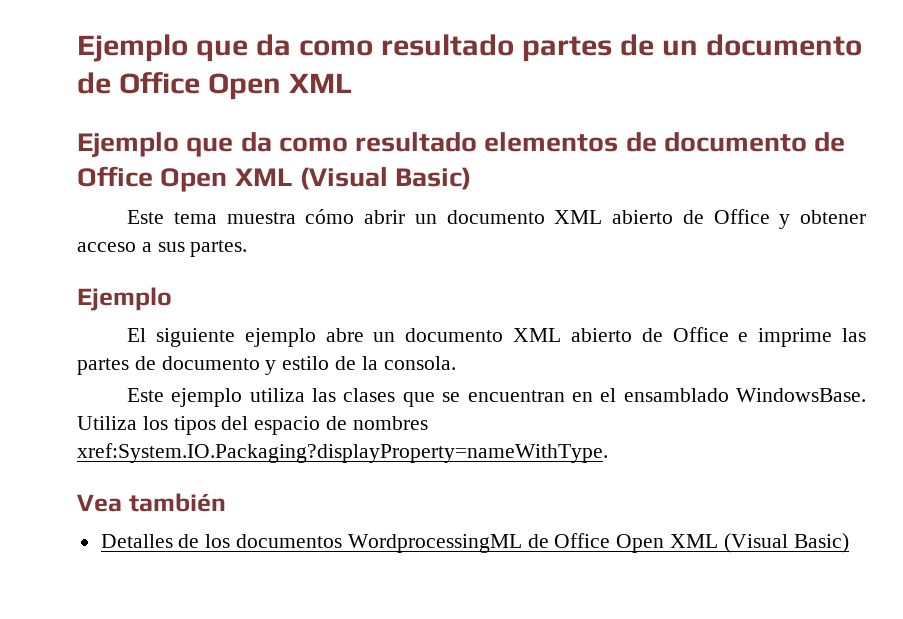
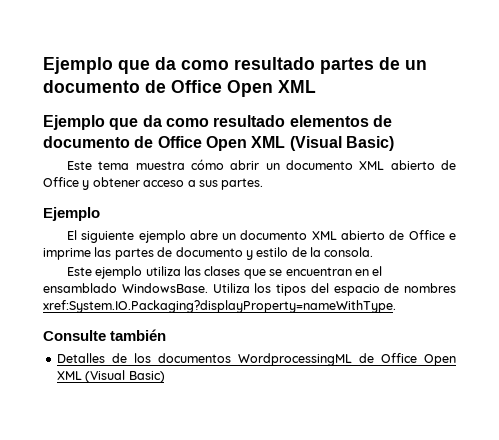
- Vea también
+ Consulte también

